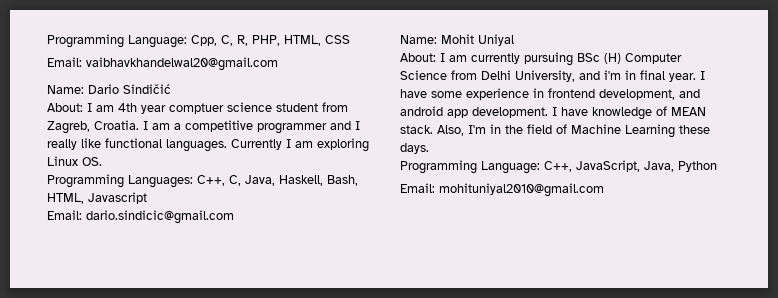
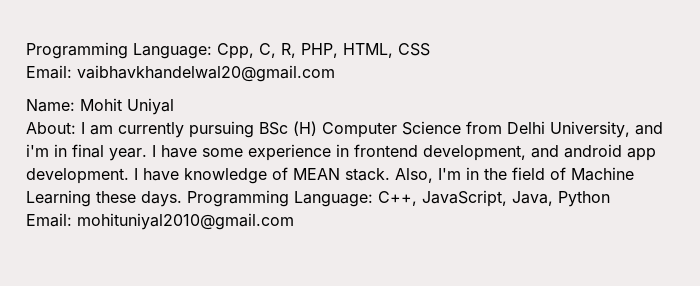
- Name: Dario Sindičić
- About: I am 4th year comptuer science student from Zagreb, Croatia. I am a competitive programmer and I really like functional languages. Currently I am exploring Linux OS.
- Programming Languages: C++, C, Java, Haskell, Bash, HTML, Javascript
- Email: dario.sindicic@gmail.com
- Also, I'm in the field of Machine Learning these days.
- Programming Language: C++, JavaScript, Java, Python
+ Also, I'm in the field of Machine Learning these days. Programming Language: C++, JavaScript, Java, Python

